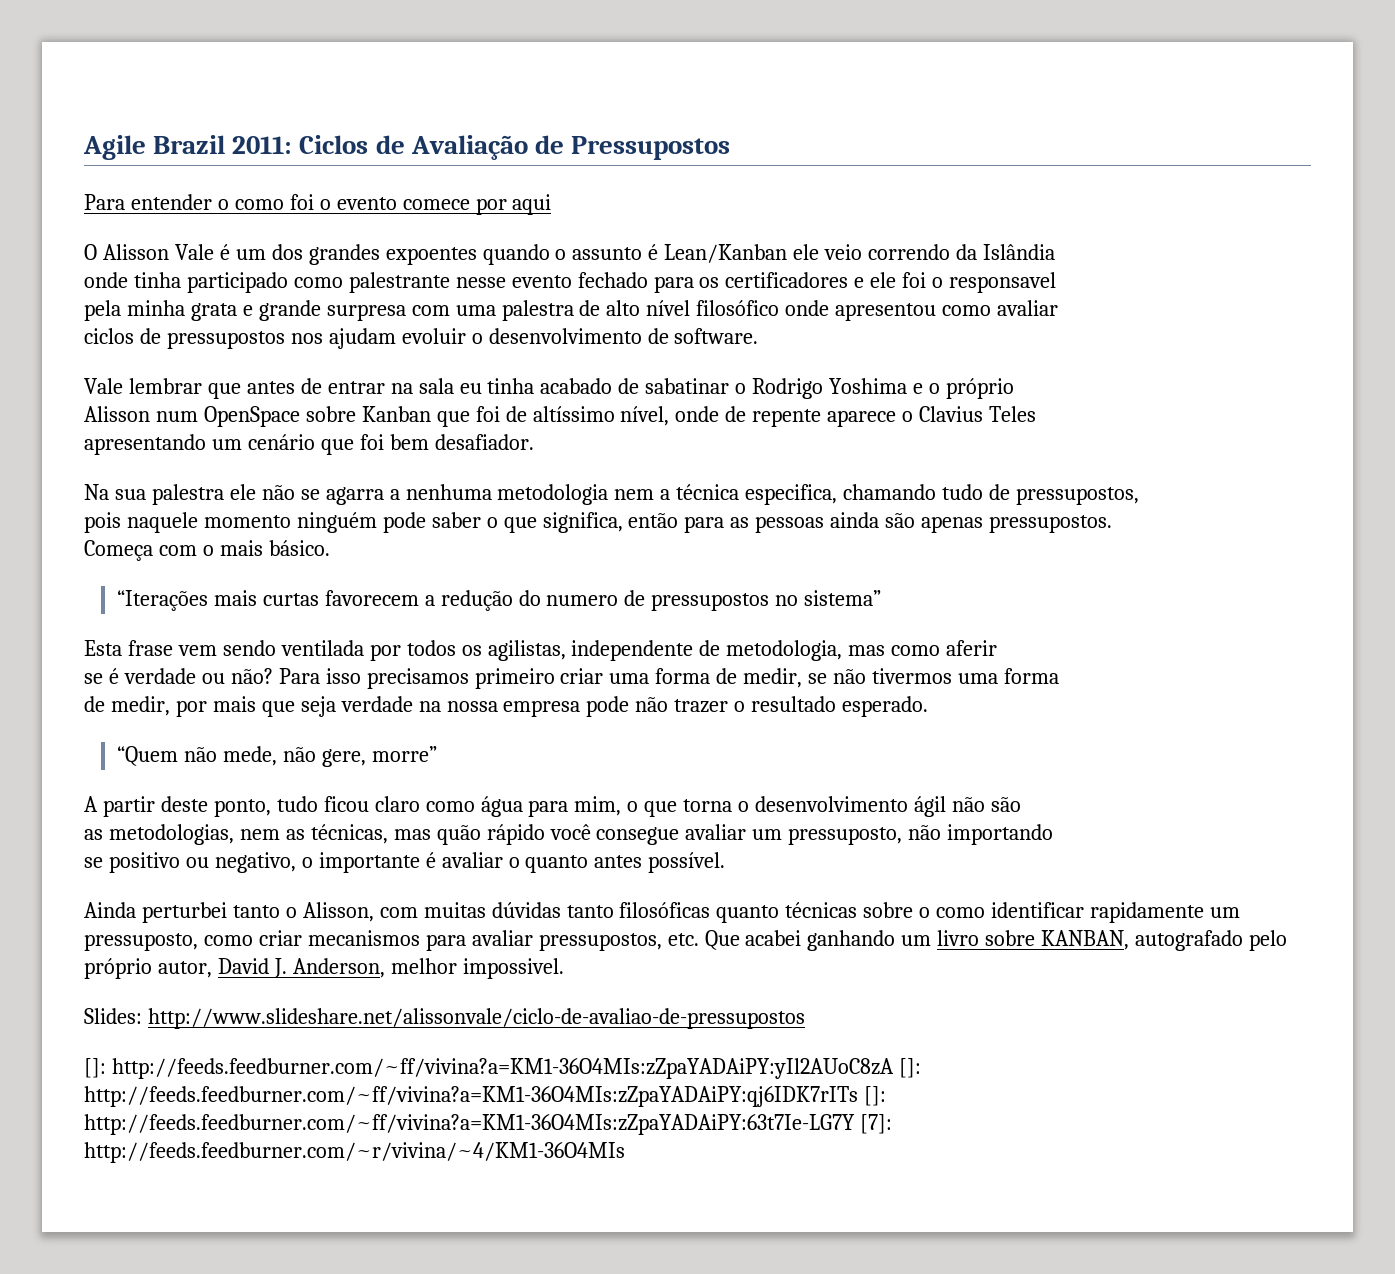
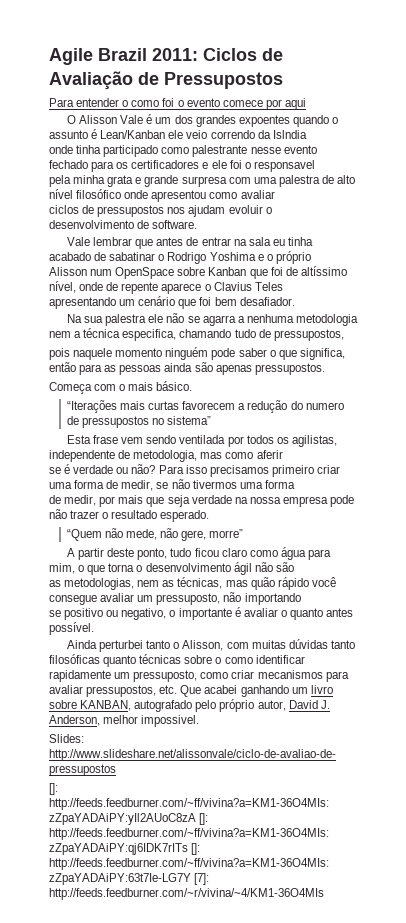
- O Alisson Vale é um dos grandes expoentes quando o assunto é Lean/Kanban ele veio correndo da Islândia
+ O Alisson Vale é um dos grandes expoentes quando o assunto é Lean/Kanban ele veio correndo da Islndia

